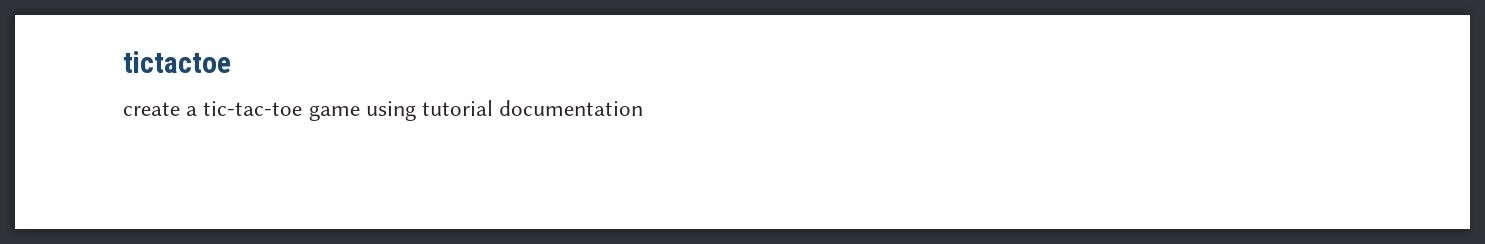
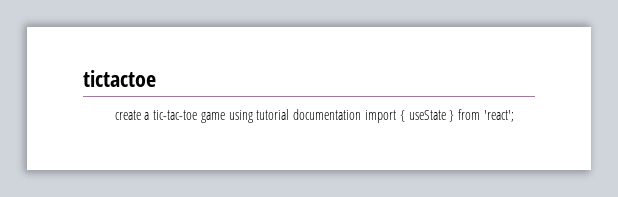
- create a tic-tac-toe game using tutorial documentation
+ create a tic-tac-toe game using tutorial documentation import { useState } from 'react';

